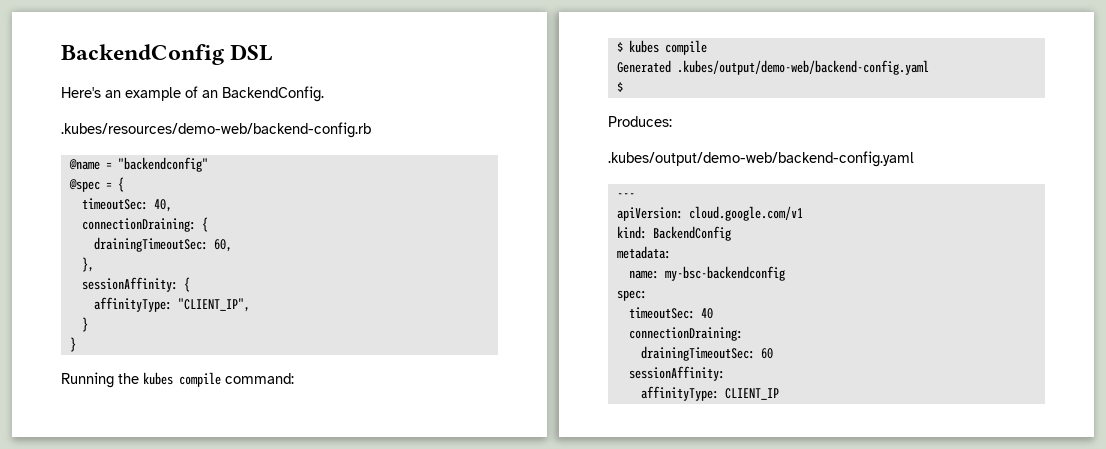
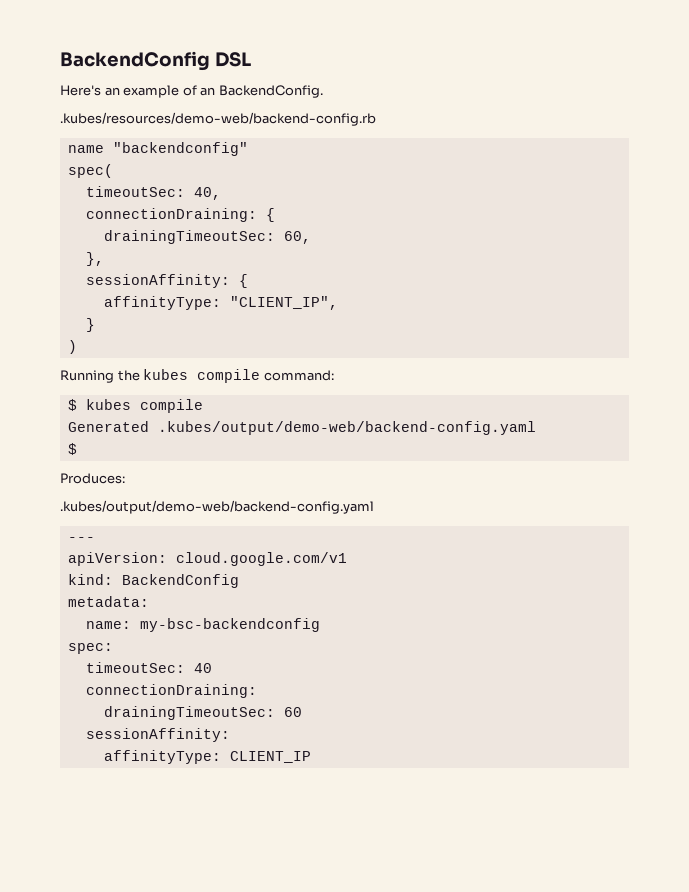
- @name = "backendconfig"
+ name "backendconfig"
- @spec = {
+ spec(
  affinityType: "CLIENT_IP",
  }
- }
+ )

